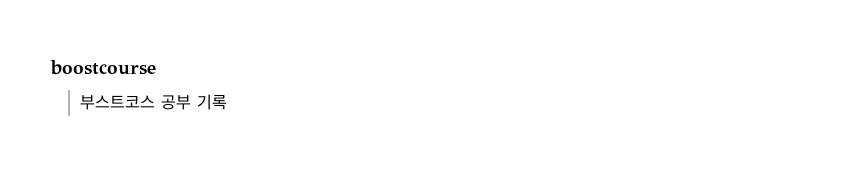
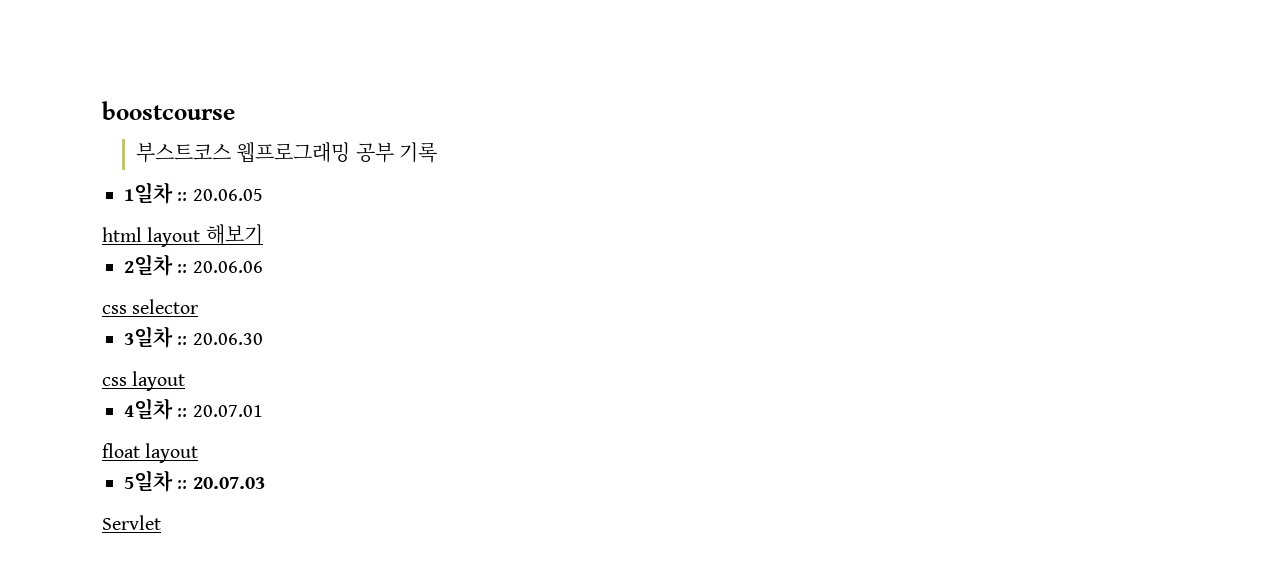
- 부스트코스 공부 기록
+ 부스트코스 웹프로그래밍 공부 기록
+ 1일차 :: 20.06.05
+ html layout 해보기
+ 2일차 :: 20.06.06
+ css selector
+ 3일차 :: 20.06.30
+ css layout
+ 4일차 :: 20.07.01
+ float layout
+ 5일차 :: 20.07.03
+ Servlet

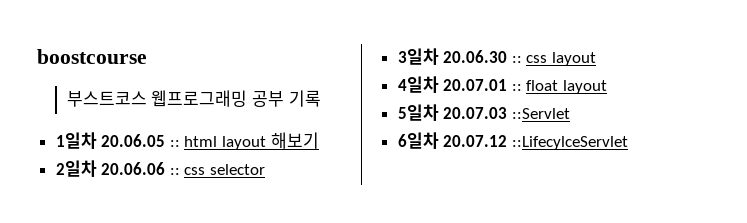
- 1일차 :: 20.06.05
- html layout 해보기
+ 1일차 20.06.05 :: html layout 해보기
- 2일차 :: 20.06.06
- css selector
+ 2일차 20.06.06 :: css selector
- 3일차 :: 20.06.30
- css layout
+ 3일차 20.06.30 :: css layout
- 4일차 :: 20.07.01
- float layout
+ 4일차 20.07.01 :: float layout
- 5일차 :: 20.07.03
- Servlet
+ 5일차 20.07.03 ::Servlet
+ 6일차 20.07.12 ::LifecylceServlet

